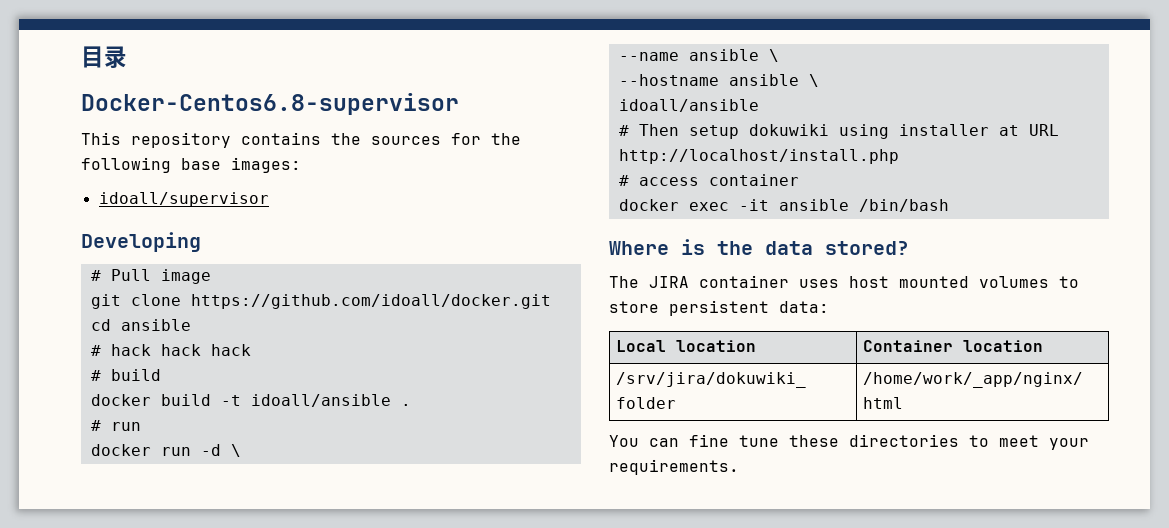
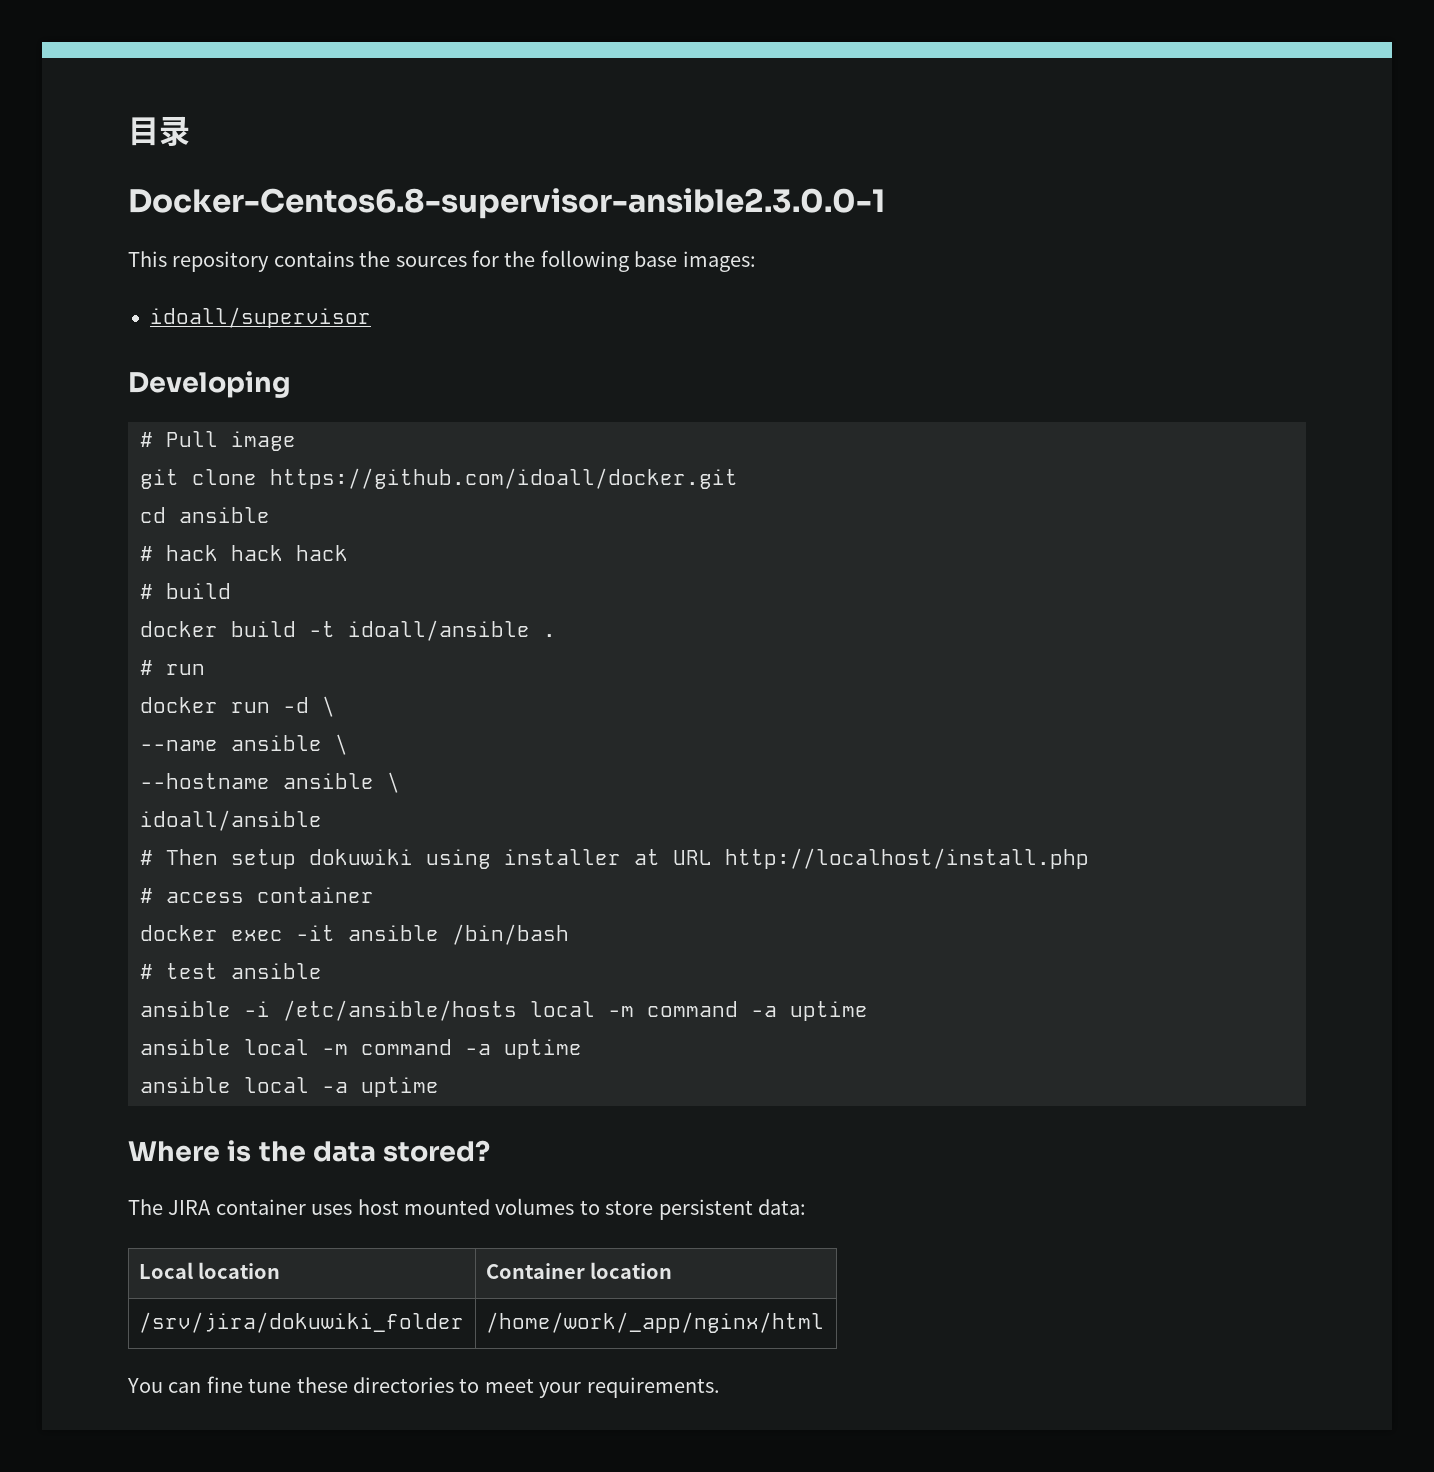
- Docker-Centos6.8-supervisor
+ Docker-Centos6.8-supervisor-ansible2.3.0.0-1
+ # test ansible
+ ansible -i /etc/ansible/hosts local -m command -a uptime
+ ansible local -m command -a uptime
+ ansible local -a uptime

